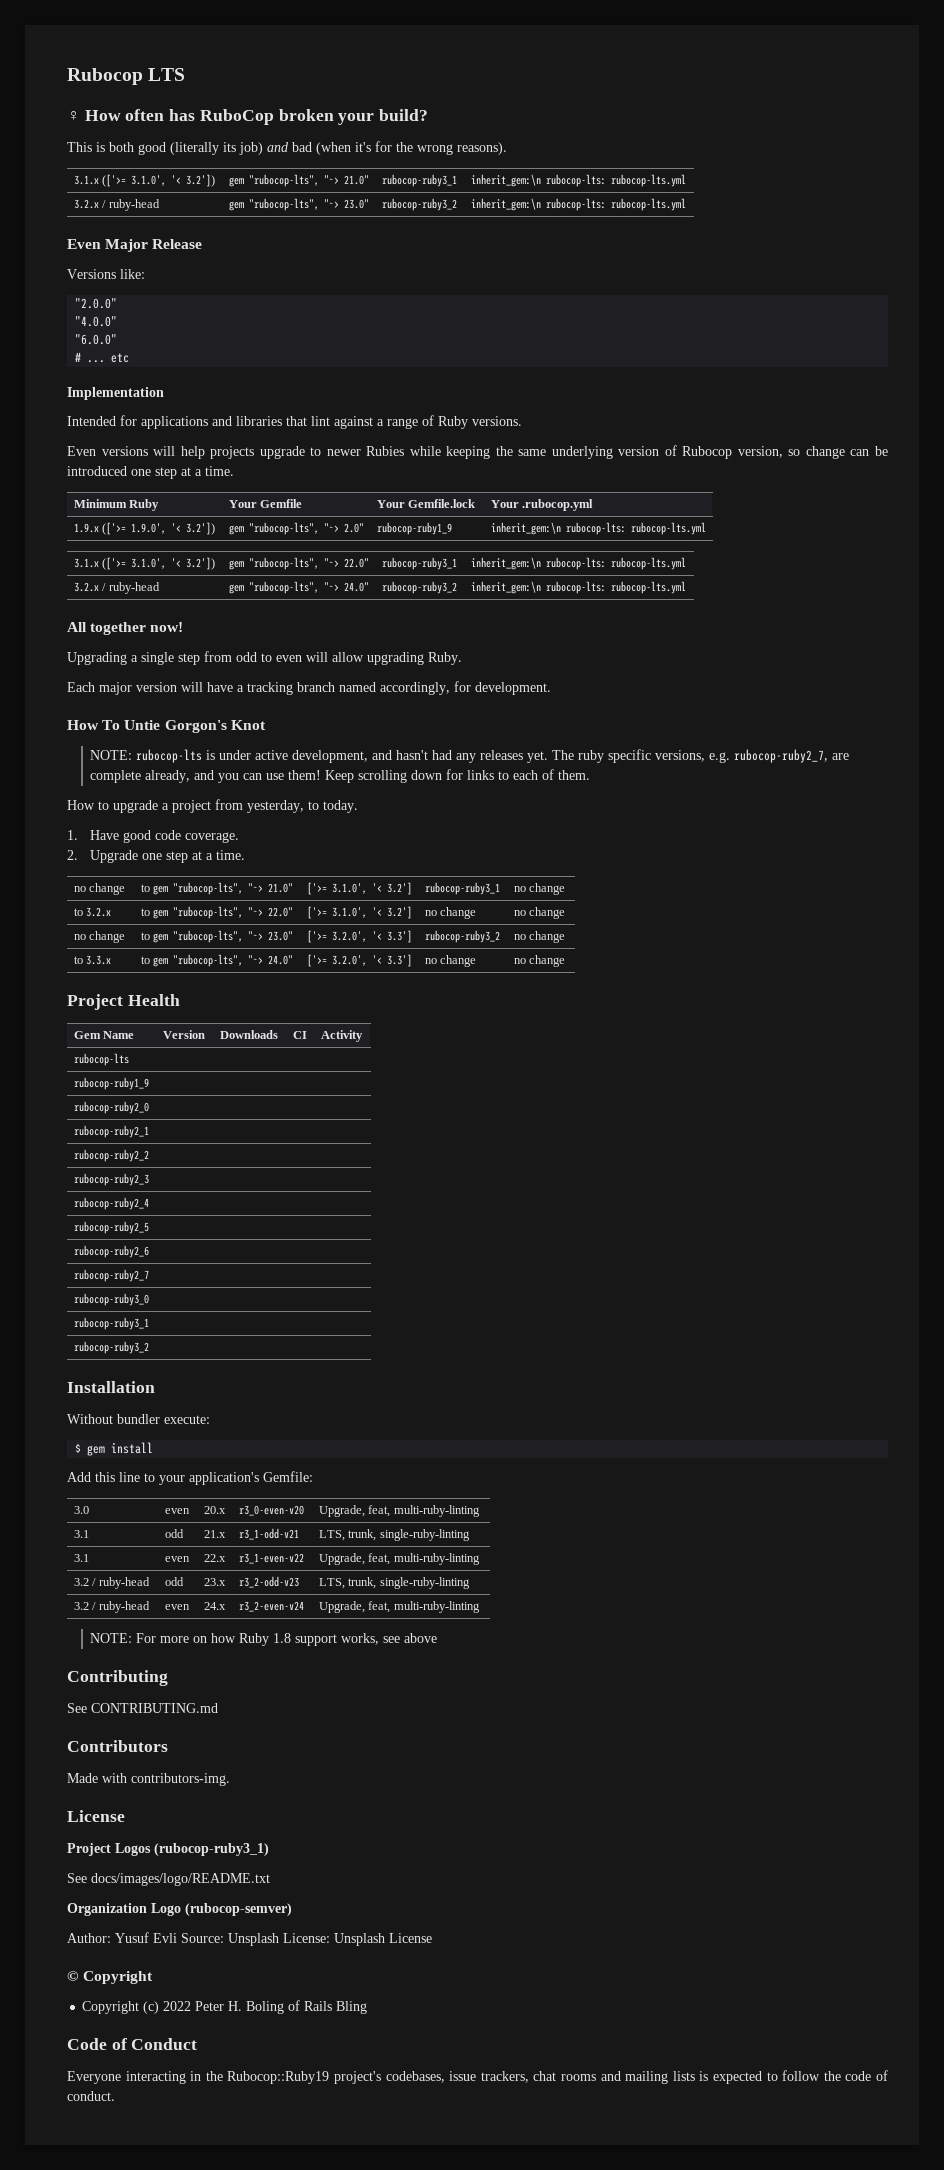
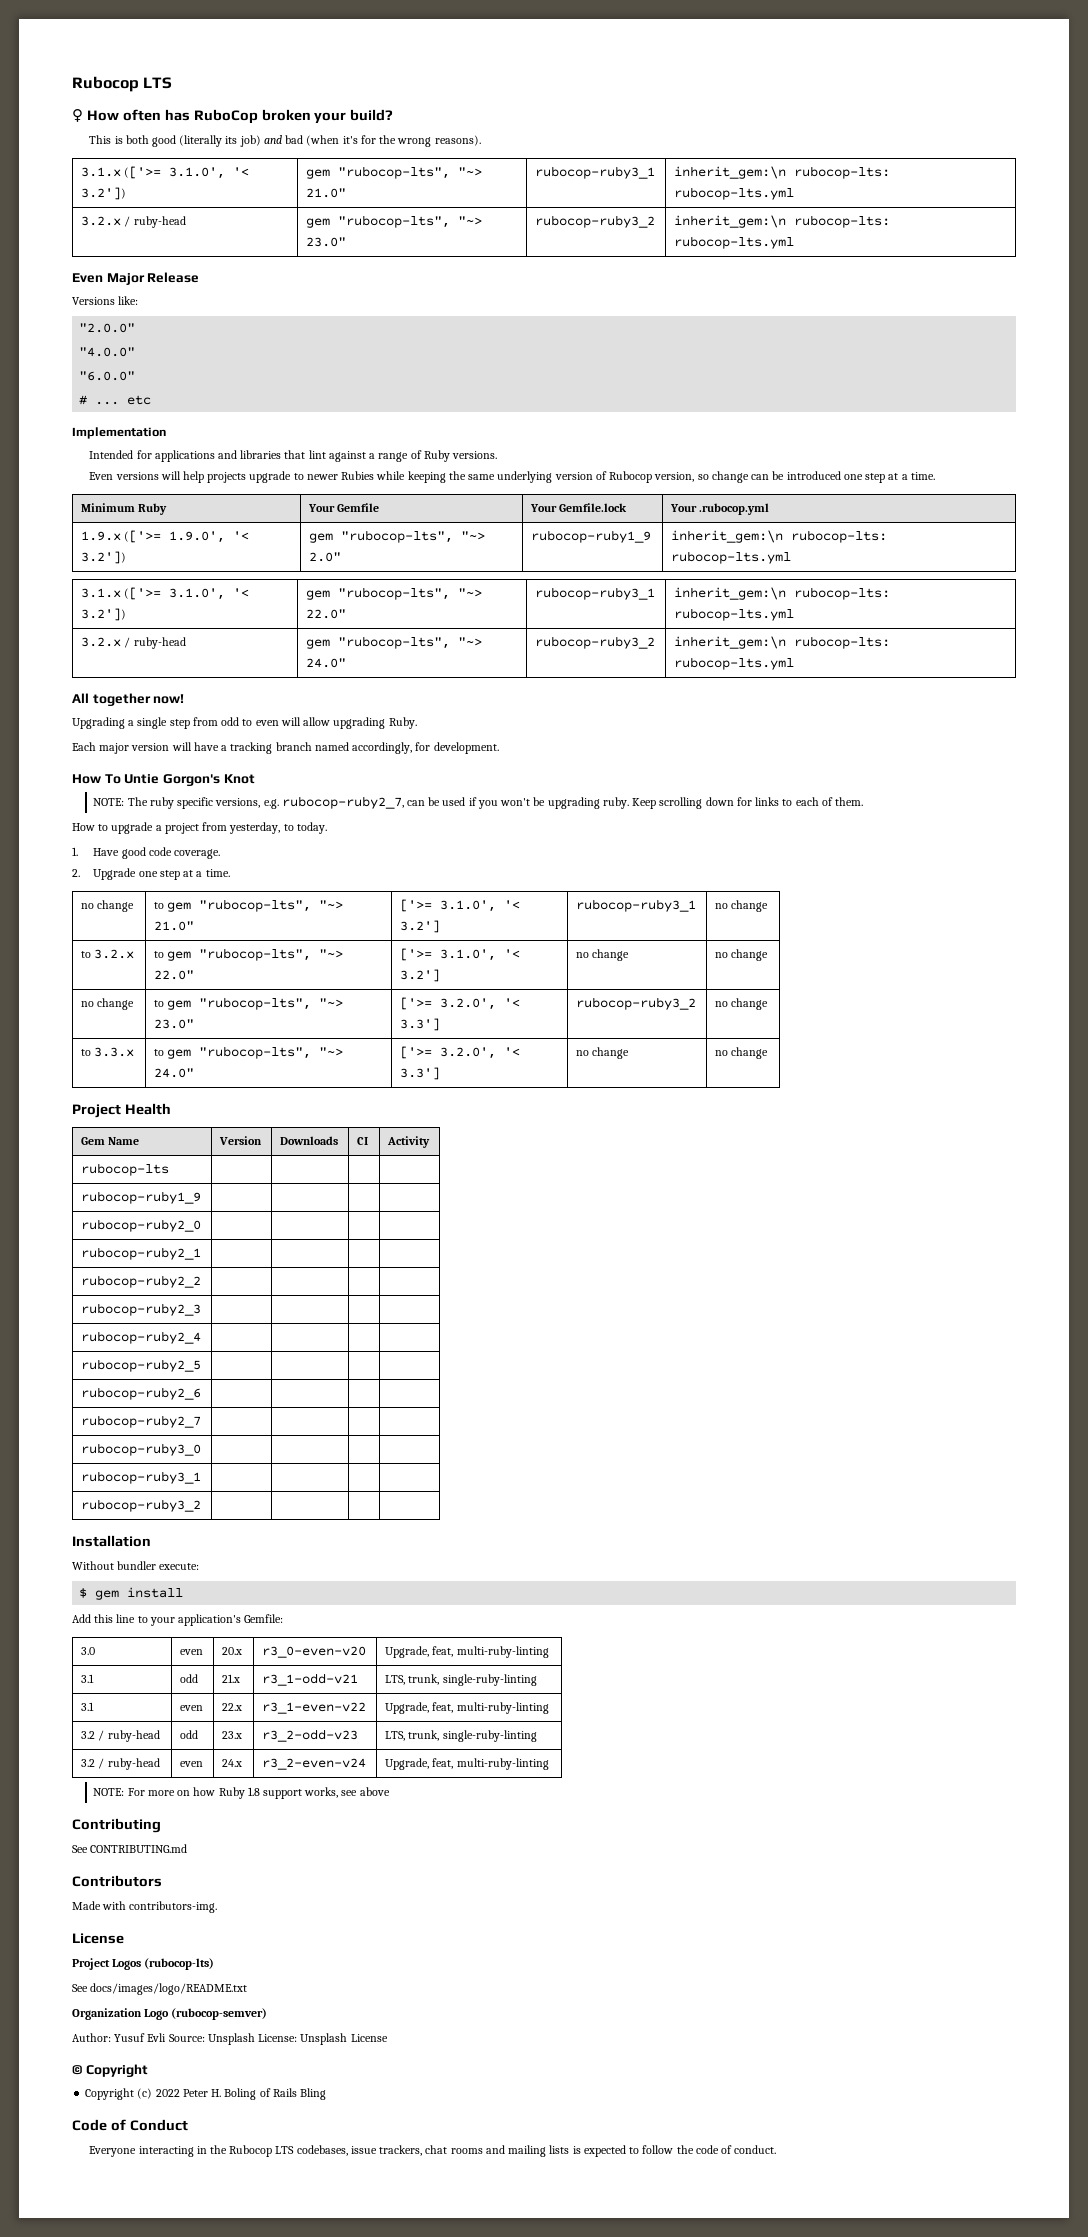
- NOTE: rubocop-lts is under active development, and hasn't had any releases yet. The ruby specific versions, e.g. rubocop-ruby2_7, are complete already, and you can use them!
+ NOTE: The ruby specific versions, e.g. rubocop-ruby2_7, can be used if you won't be upgrading ruby.
- Project Logos (rubocop-ruby3_1)
+ Project Logos (rubocop-lts)
- Everyone interacting in the Rubocop::Ruby19 project's codebases, issue trackers, chat rooms and mailing lists is expected to follow the code of conduct.
+ Everyone interacting in the Rubocop LTS codebases, issue trackers, chat rooms and mailing lists is expected to follow the code of conduct.

